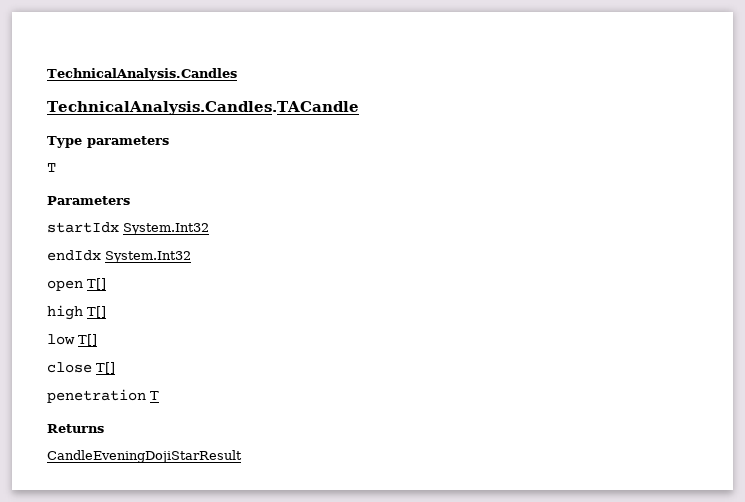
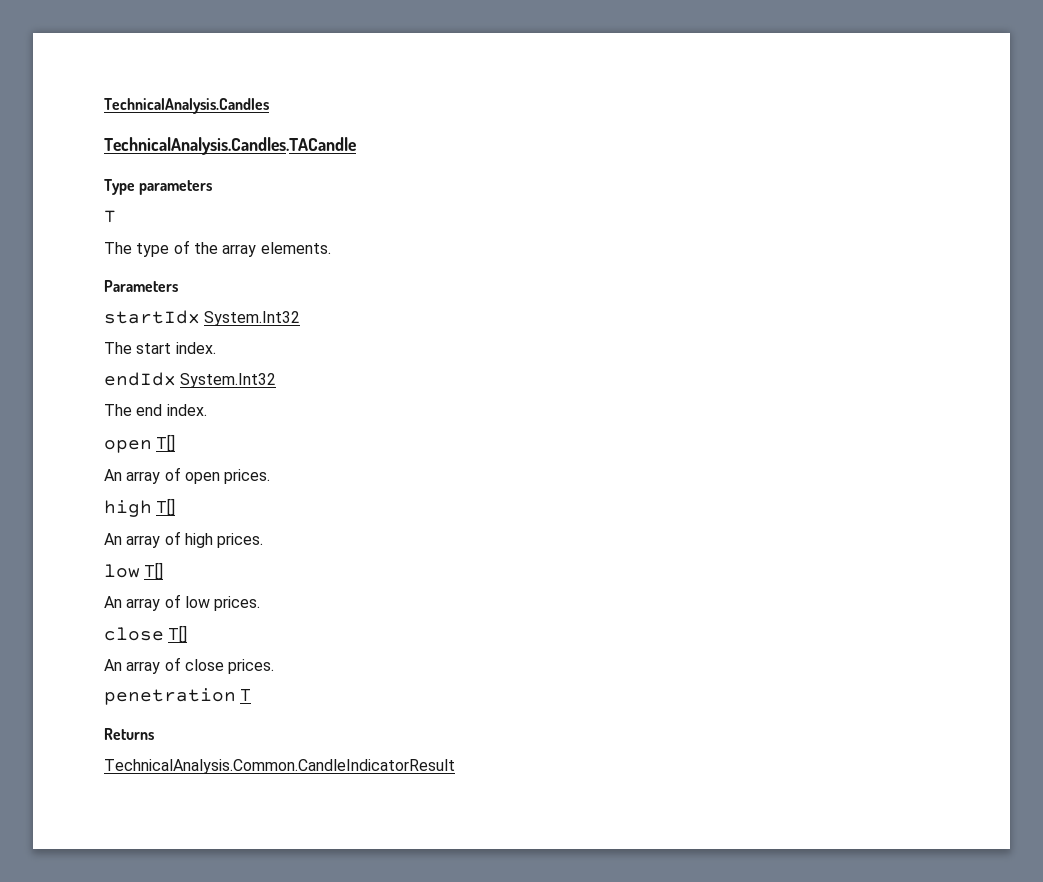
+ The type of the array elements.
+ The start index.
+ The end index.
+ An array of open prices.
  high T[]
+ An array of high prices.
  low T[]
+ An array of low prices.
  close T[]
+ An array of close prices.
- CandleEveningDojiStarResult
+ TechnicalAnalysis.Common.CandleIndicatorResult

